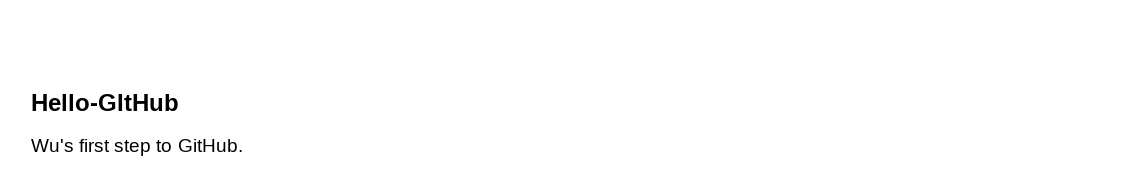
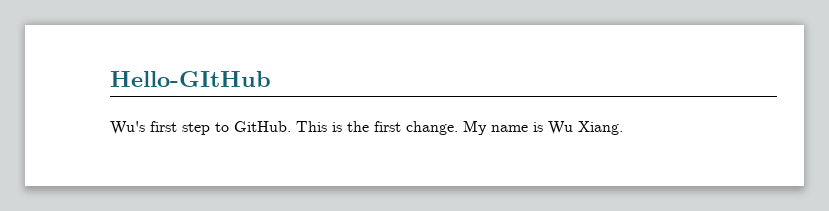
+ This is the first change. My name is Wu Xiang.

